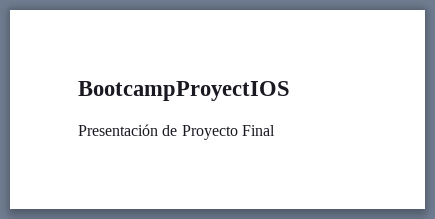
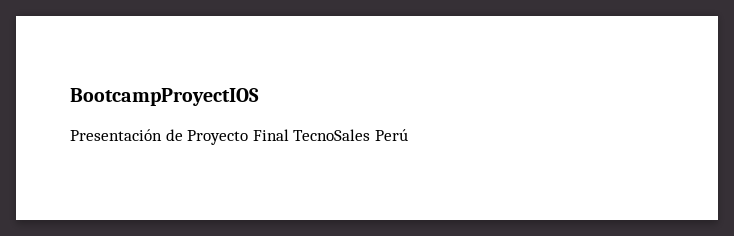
- Presentación de Proyecto Final
+ Presentación de Proyecto Final TecnoSales Perú

